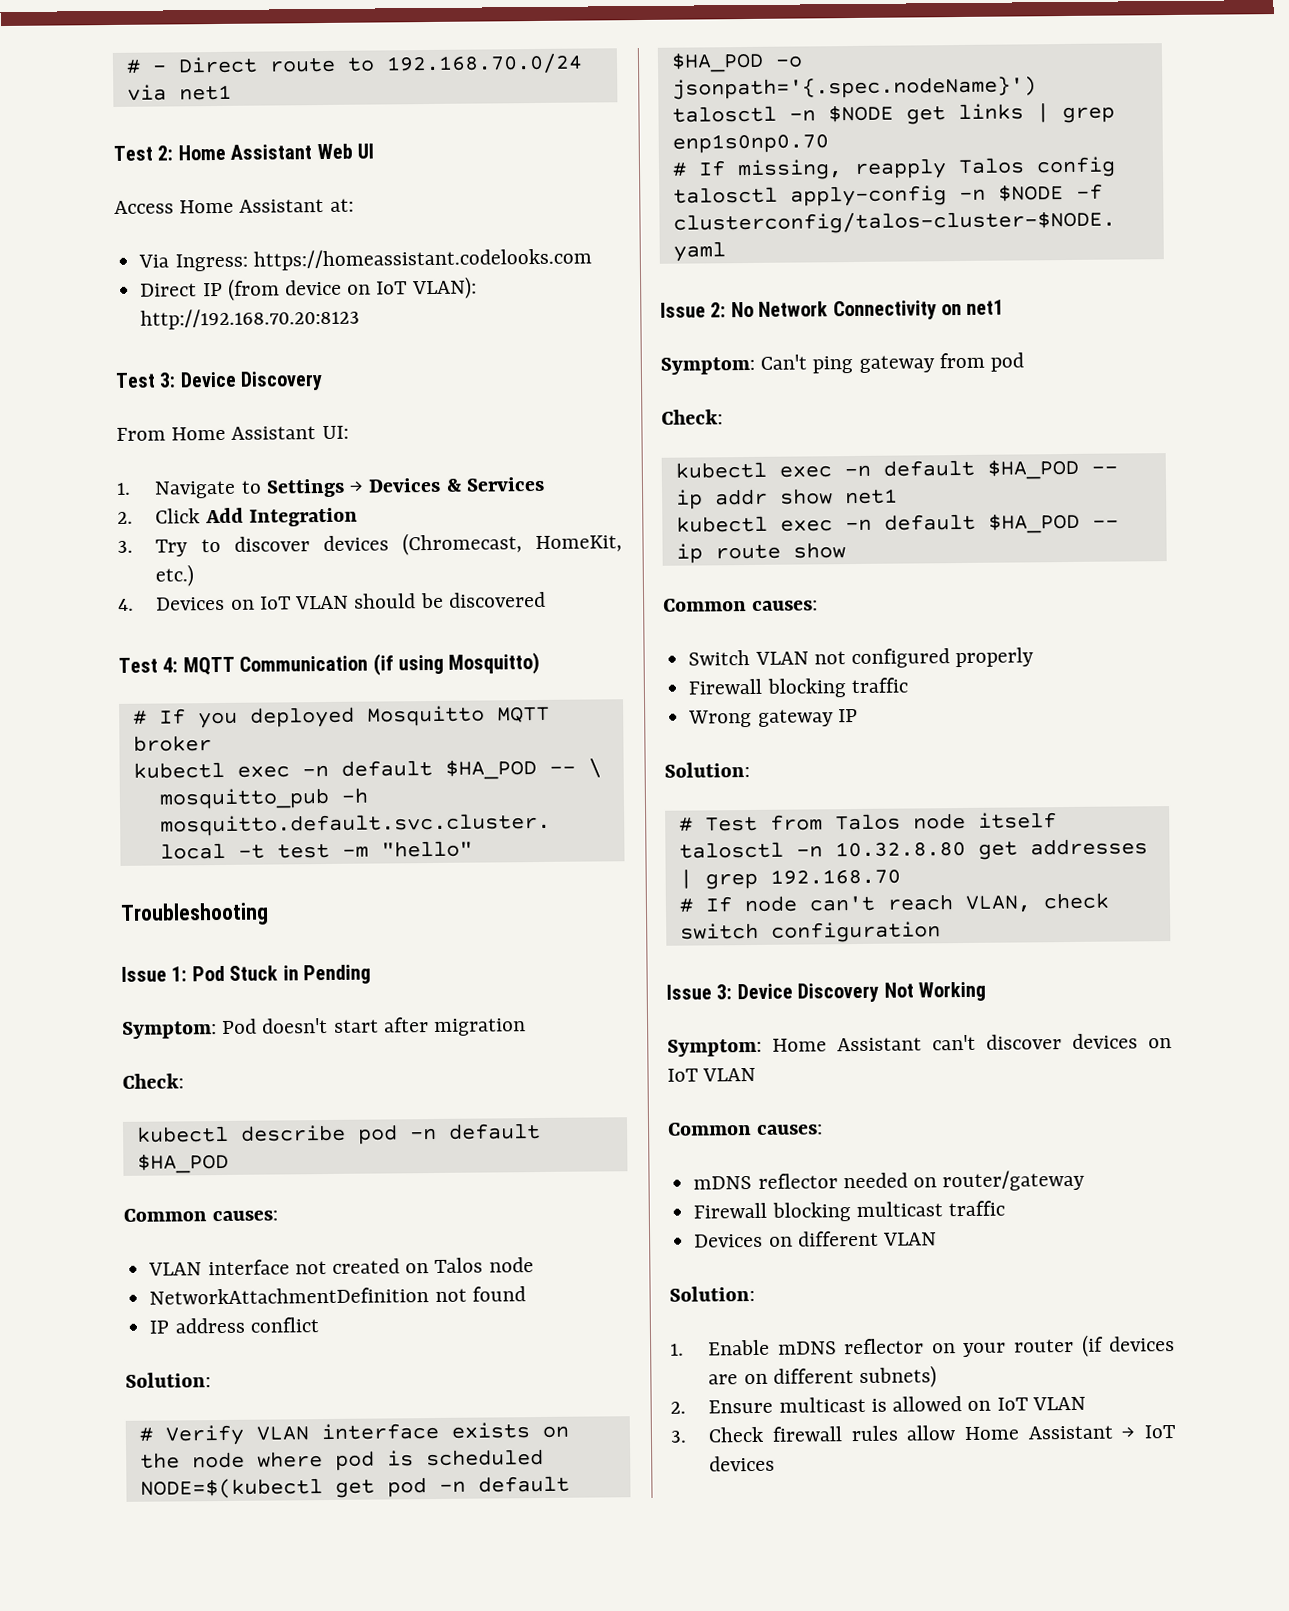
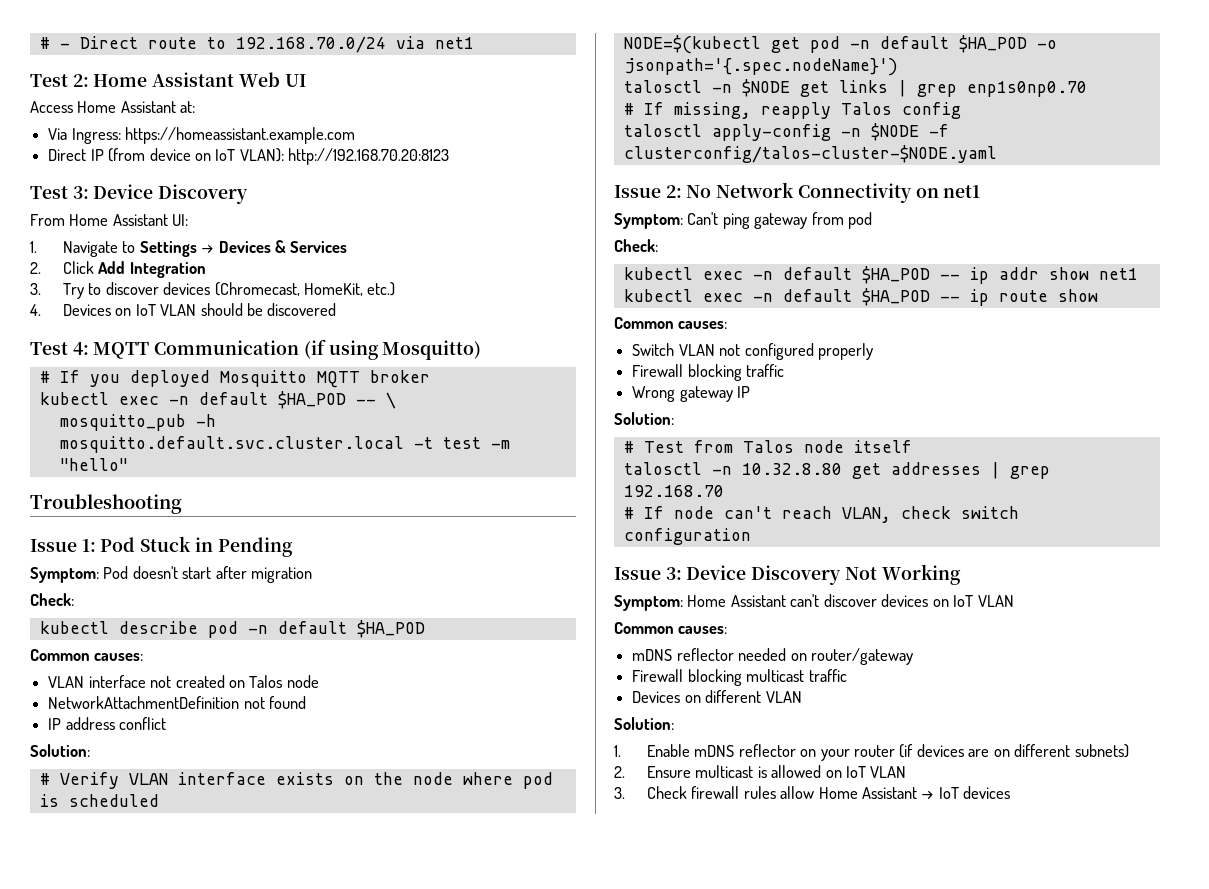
- Via Ingress: https://homeassistant.codelooks.com
+ Via Ingress: https://homeassistant.example.com

